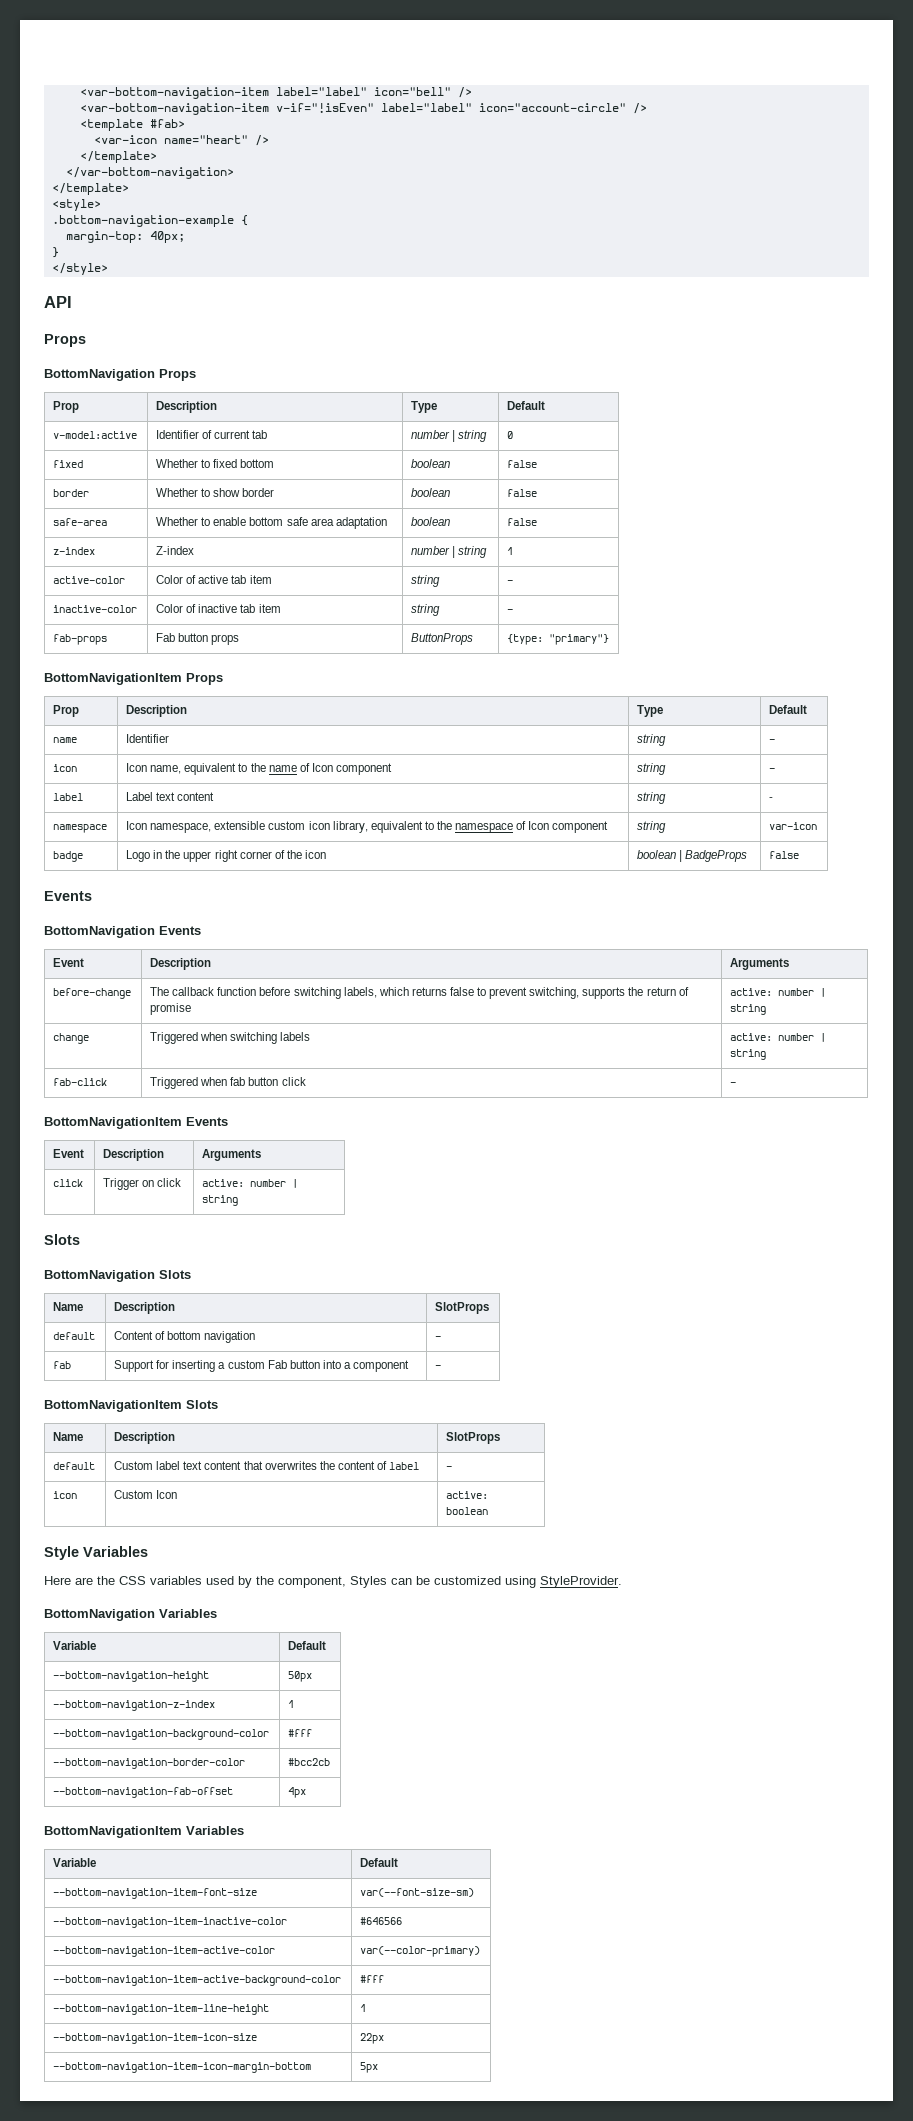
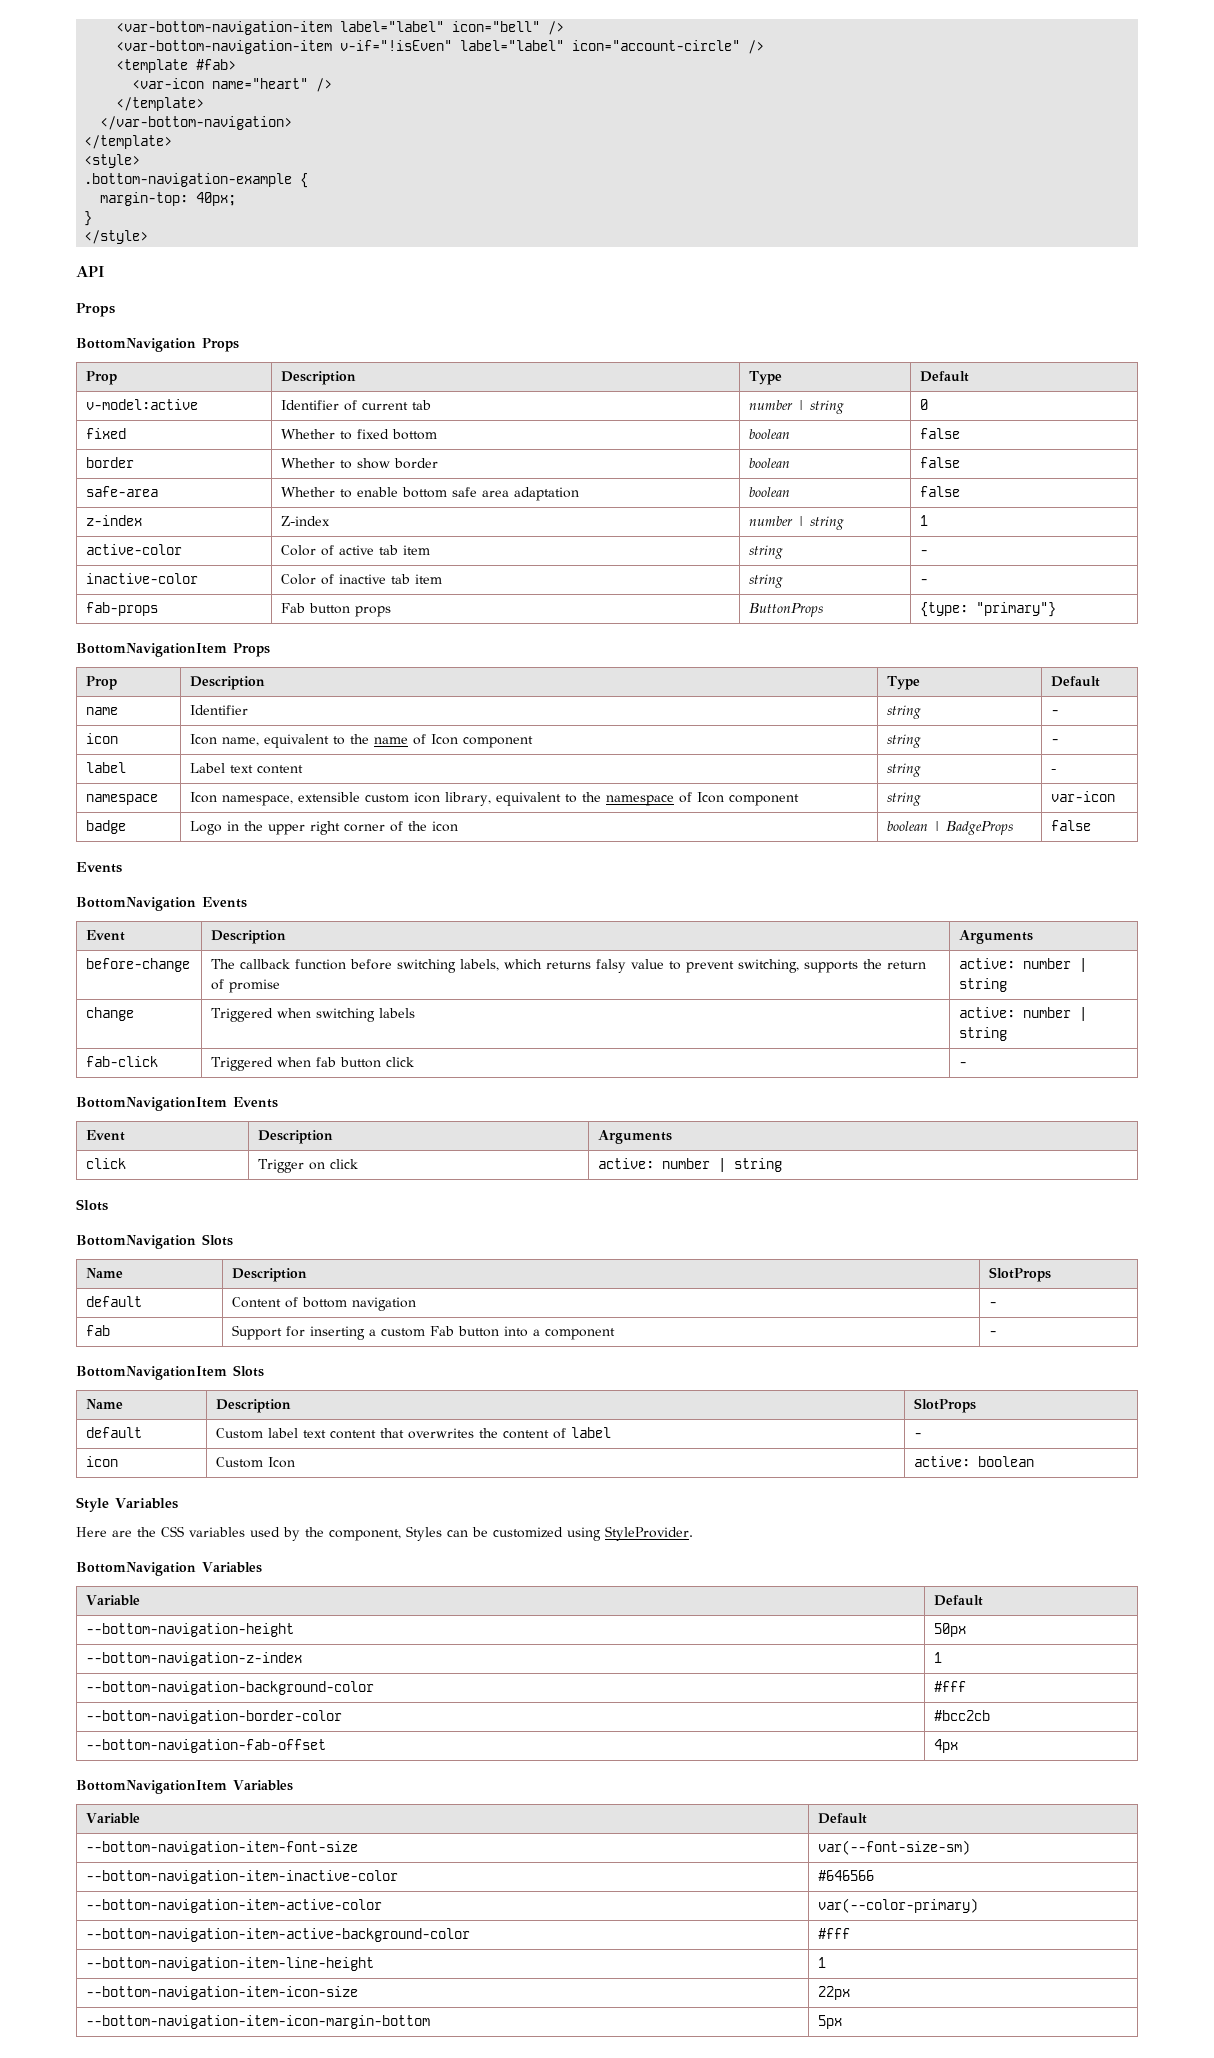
- before-change | The callback function before switching labels, which returns false to prevent switching, supports the return of promise | active: number | string
+ before-change | The callback function before switching labels, which returns falsy value to prevent switching, supports the return of promise | active: number | string

